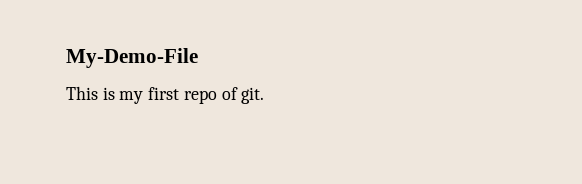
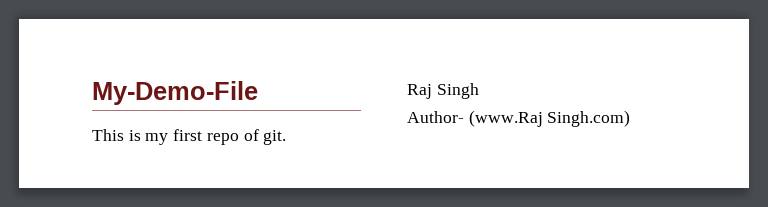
+ Raj Singh
+ Author- (www.Raj Singh.com)

